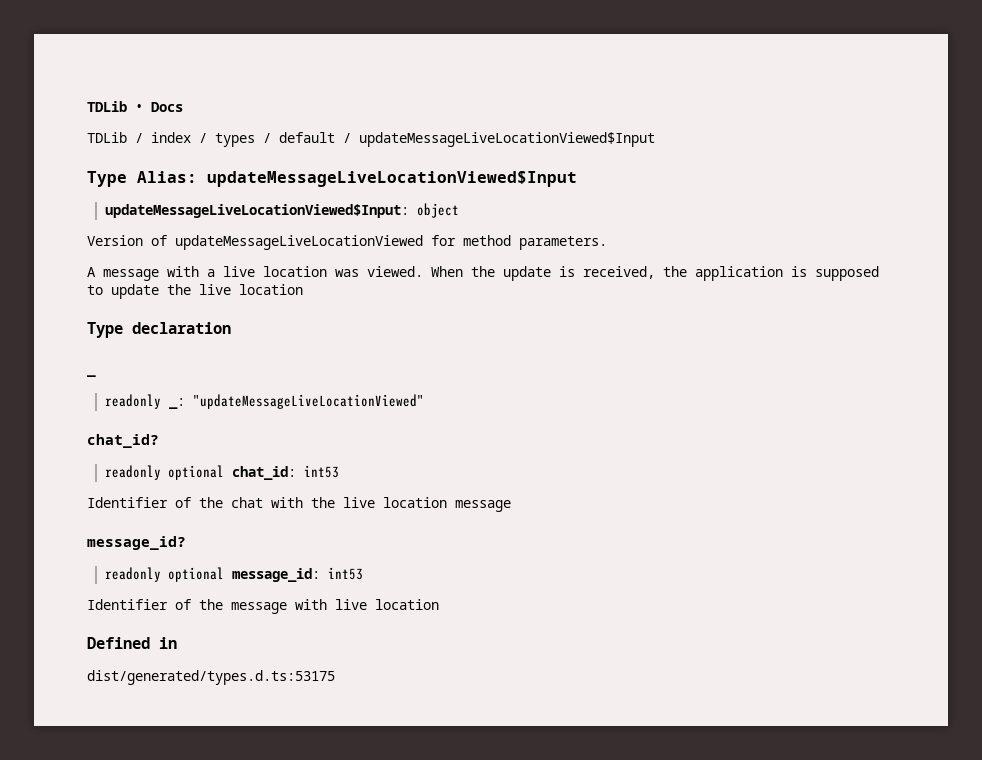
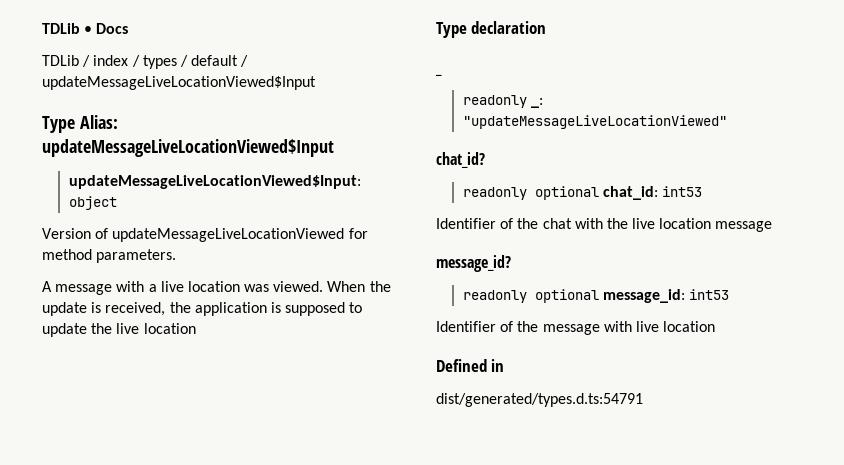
- dist/generated/types.d.ts:53175
+ dist/generated/types.d.ts:54791

